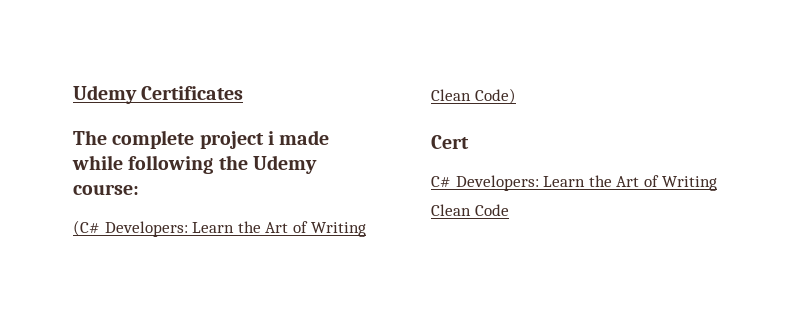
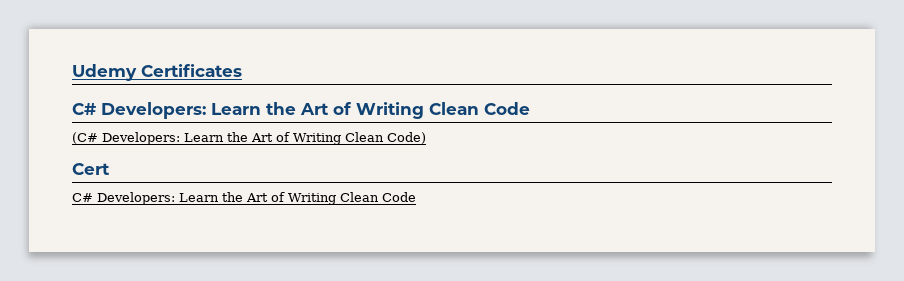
  Udemy Certificates
- The complete project i made while following the Udemy course:
+ C# Developers: Learn the Art of Writing Clean Code

